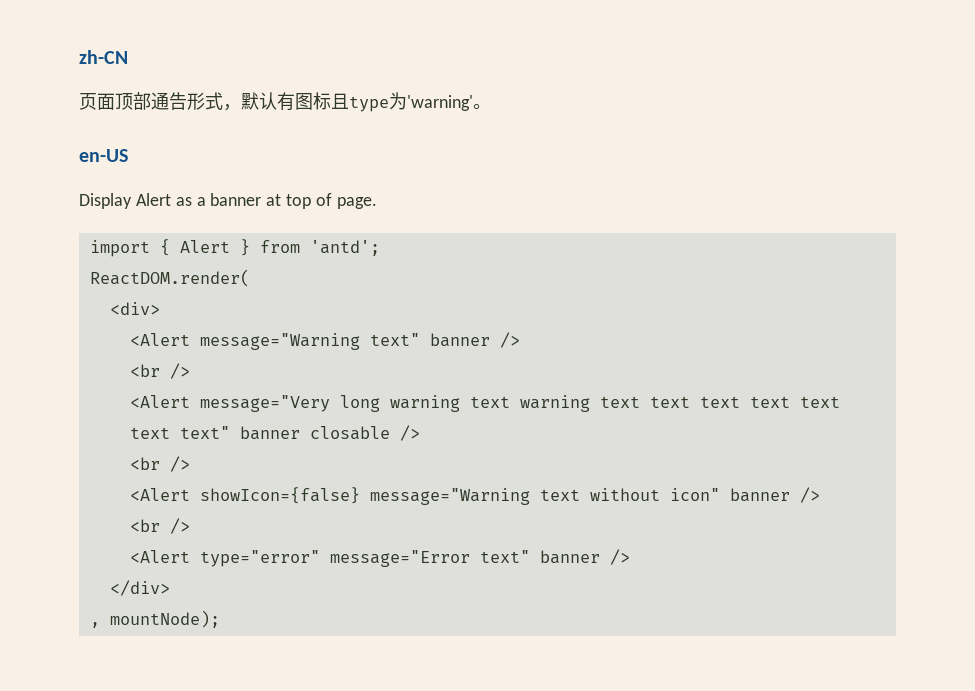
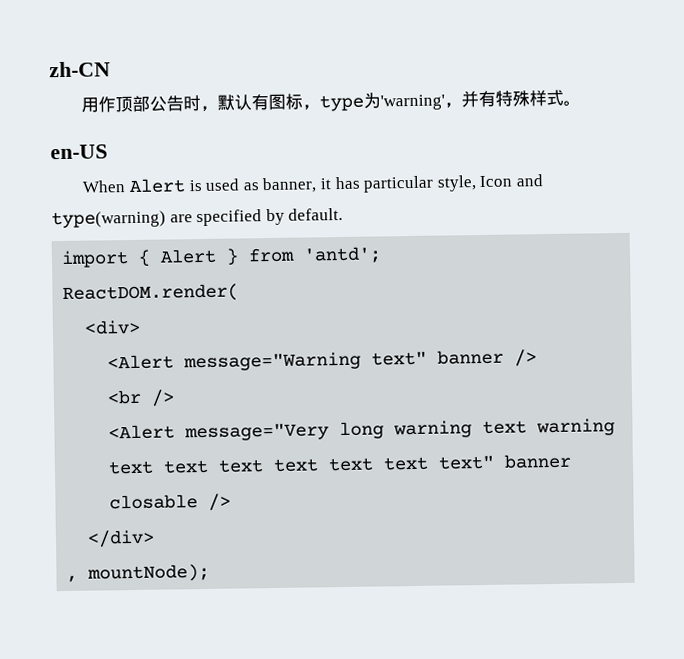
- 页面顶部通告形式，默认有图标且type为'warning'。
+ 用作顶部公告时，默认有图标，type为'warning'，并有特殊样式。
  en-US
- Display Alert as a banner at top of page.
+ When Alert is used as banner, it has particular style, Icon and type(warning) are specified by default.
  <Alert message="Very long warning text warning text text text text text text text" banner closable />
- <br />
- <Alert showIcon={false} message="Warning text without icon" banner />
- <br />
- <Alert type="error" message="Error text" banner />

